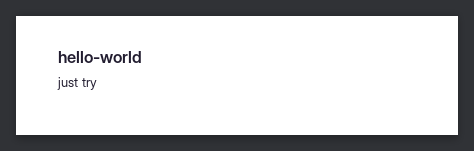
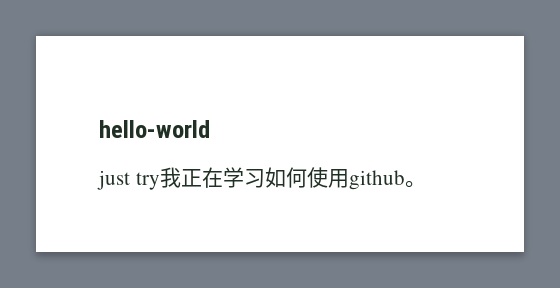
- just try
+ just try我正在学习如何使用github。

